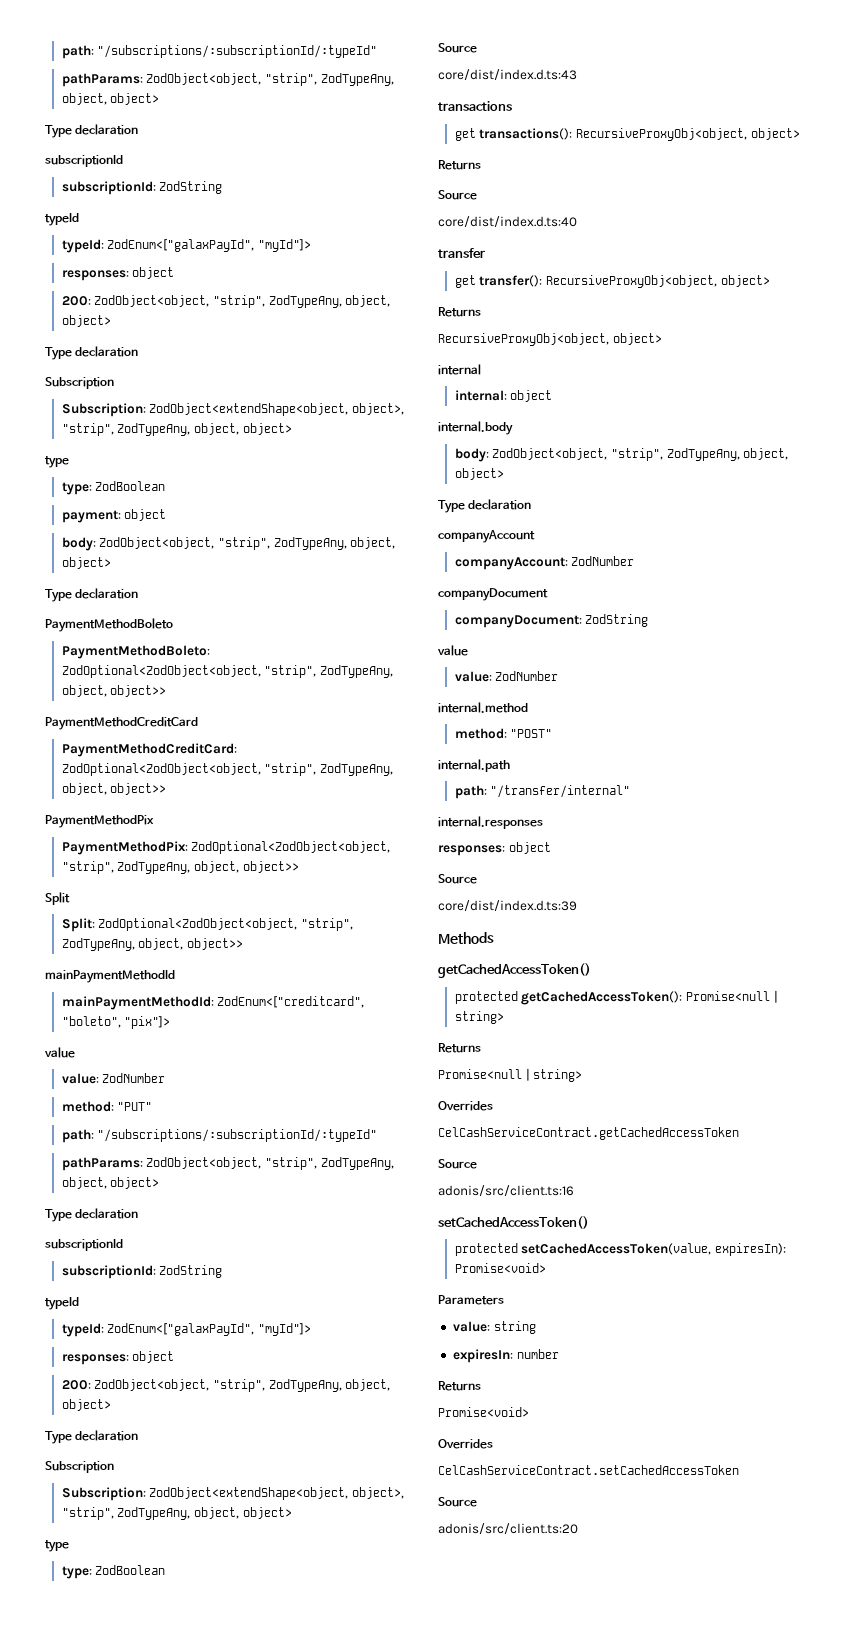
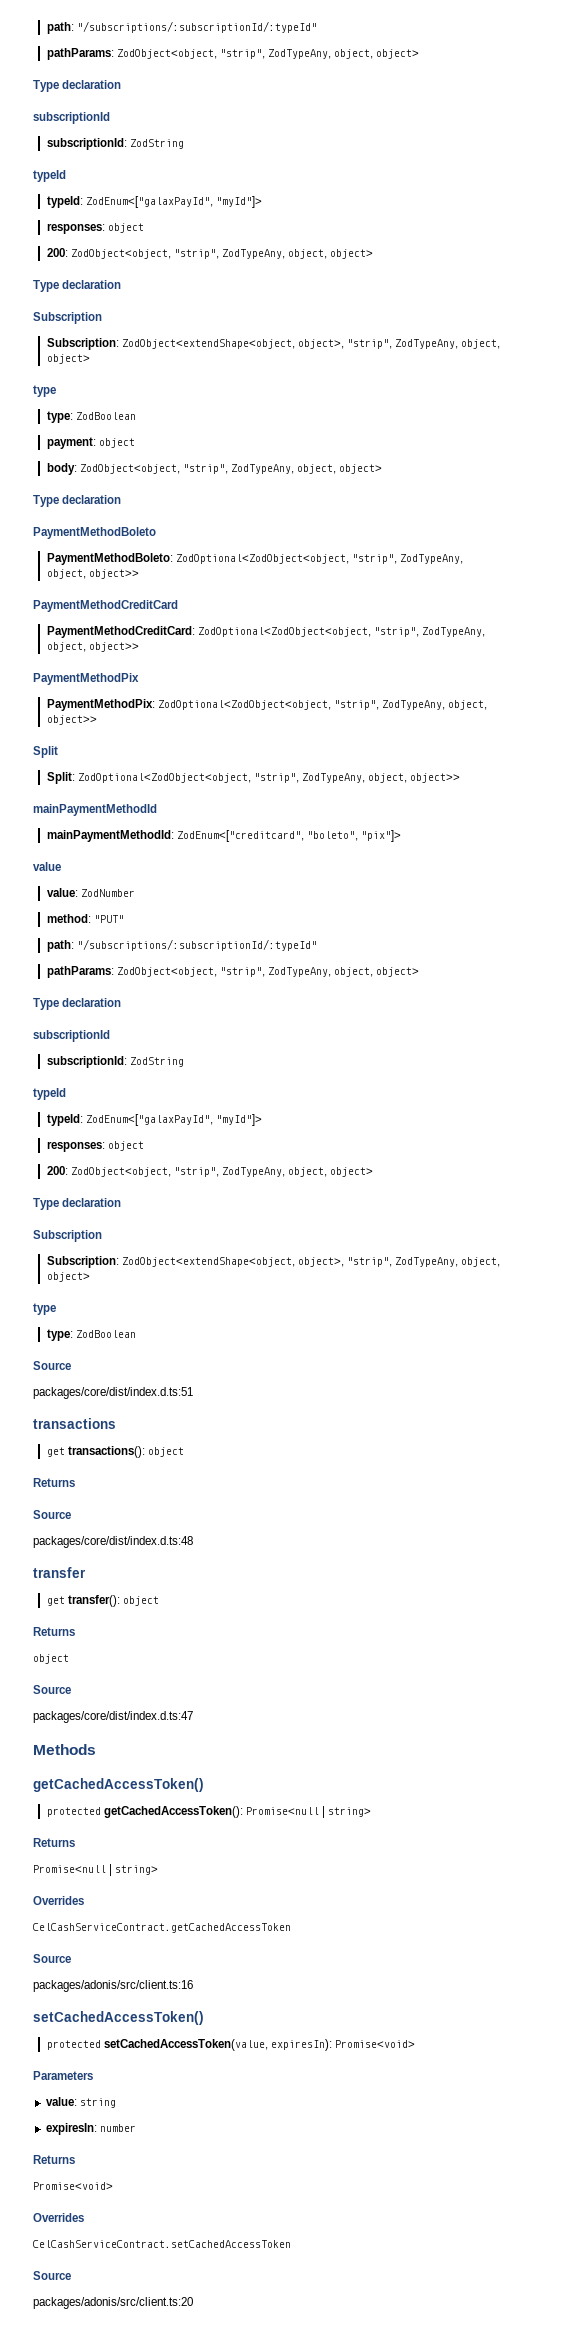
- core/dist/index.d.ts:43
+ packages/core/dist/index.d.ts:51
- get transactions(): RecursiveProxyObj<object, object>
+ get transactions(): object
- core/dist/index.d.ts:40
+ packages/core/dist/index.d.ts:48
- get transfer(): RecursiveProxyObj<object, object>
+ get transfer(): object
  Returns
- RecursiveProxyObj<object, object>
- internal
- internal: object
- internal.body
- body: ZodObject<object, "strip", ZodTypeAny, object, object>
- Type declaration
- companyAccount
- companyAccount: ZodNumber
- companyDocument
- companyDocument: ZodString
- value
- value: ZodNumber
- internal.method
- method: "POST"
- internal.path
- path: "/transfer/internal"
- internal.responses
- responses: object
+ object
- core/dist/index.d.ts:39
+ packages/core/dist/index.d.ts:47
- adonis/src/client.ts:16
+ packages/adonis/src/client.ts:16
- adonis/src/client.ts:20
+ packages/adonis/src/client.ts:20

